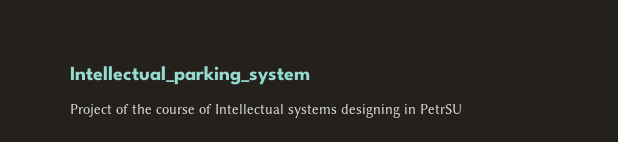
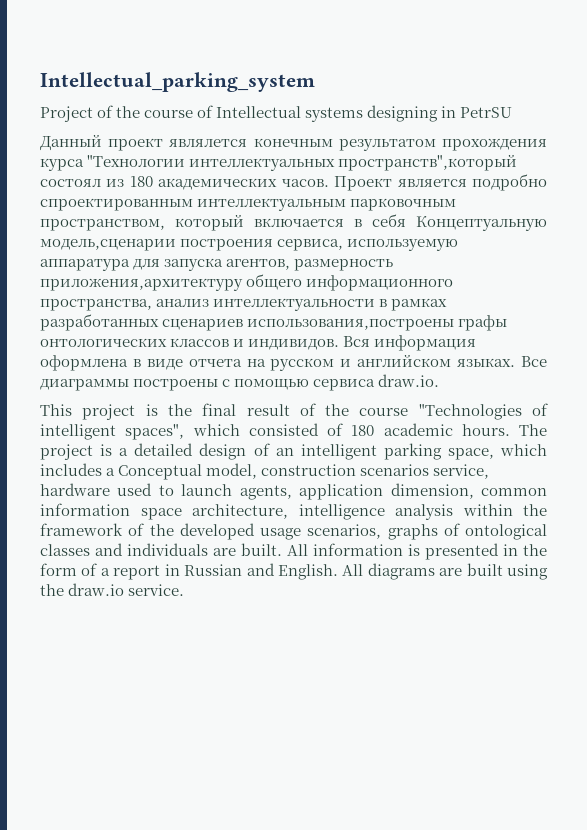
+ Данный проект являлется конечным результатом прохождения курса "Технологии интеллектуальных пространств",который состоял из 180 академических часов. Проект является подробно спроектированным интеллектуальным парковочным пространством, который включается в себя Концептуальную модель,cценарии построения сервиса, используемую аппаратура для запуска агентов, размерность приложения,архитектуру общего информационного пространства, анализ интеллектуальности в рамках разработанных сценариев использования,построены графы онтологических классов и индивидов. Вся информация оформлена в виде отчета на русском и английском языках. Все диаграммы построены с помощью сервиса draw.io.
+ This project is the final result of the course "Technologies of intelligent spaces", which consisted of 180 academic hours. The project is a detailed design of an intelligent parking space, which includes a Conceptual model, construction scenarios service, hardware used to launch agents, application dimension, common information space architecture, intelligence analysis within the framework of the developed usage scenarios, graphs of ontological classes and individuals are built. All information is presented in the form of a report in Russian and English. All diagrams are built using the draw.io service.

